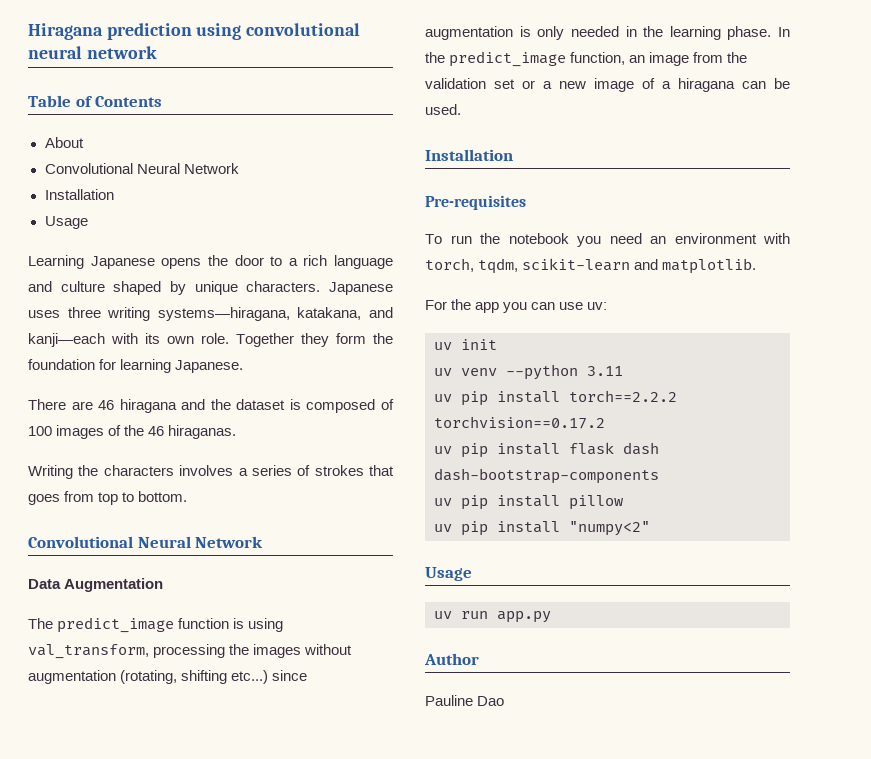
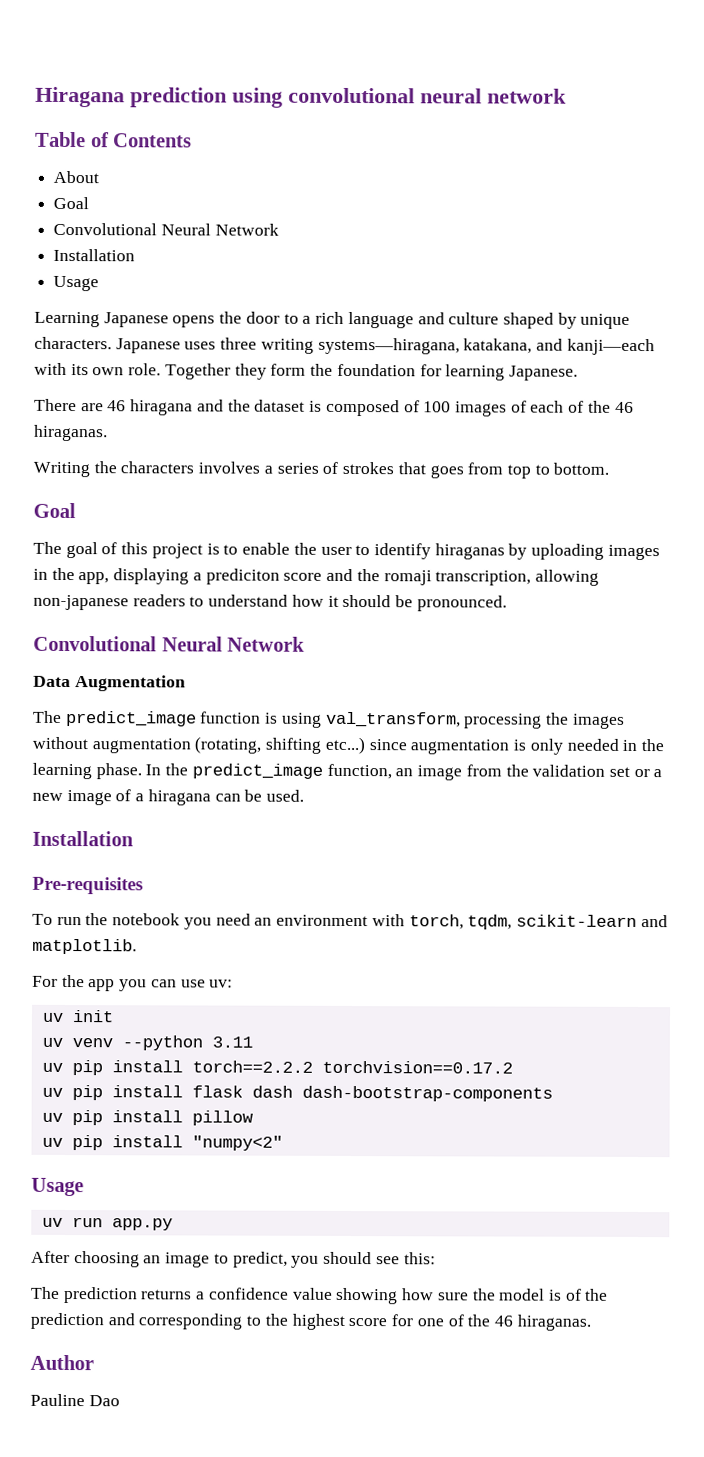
  About
+ Goal
- There are 46 hiragana and the dataset is composed of 100 images of the 46 hiraganas.
+ There are 46 hiragana and the dataset is composed of 100 images of each of the 46 hiraganas.
  Writing the characters involves a series of strokes that goes from top to bottom.
+ Goal
+ The goal of this project is to enable the user to identify hiraganas by uploading images in the app, displaying a prediciton score and the romaji transcription, allowing non-japanese readers to understand how it should be pronounced.
+ After choosing an image to predict, you should see this:
+ The prediction returns a confidence value showing how sure the model is of the prediction and corresponding to the highest score for one of the 46 hiraganas.

